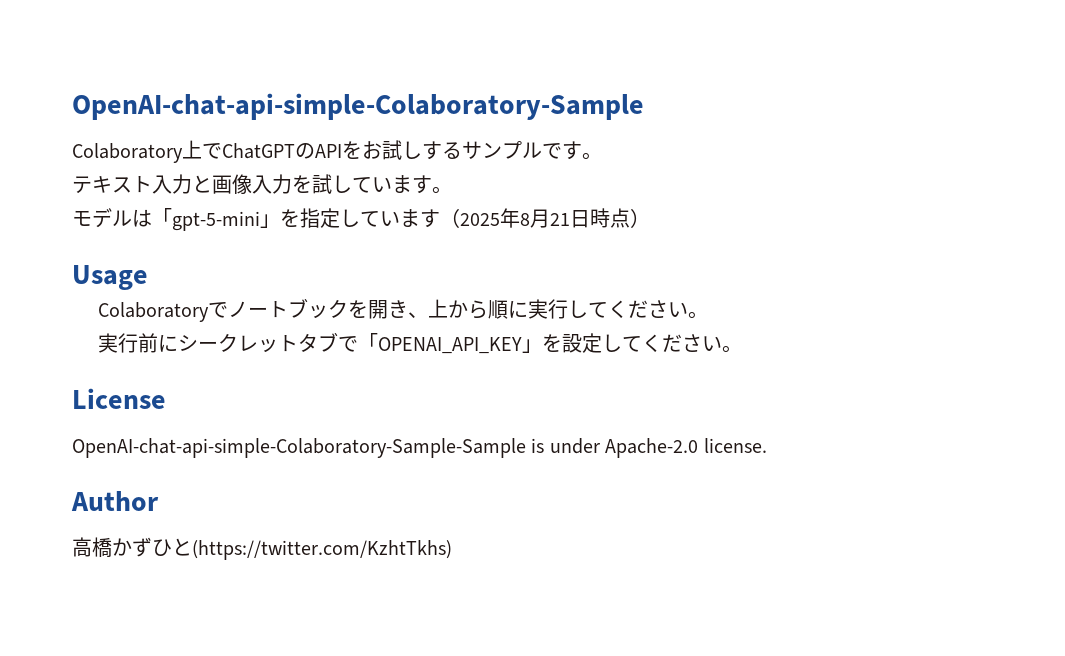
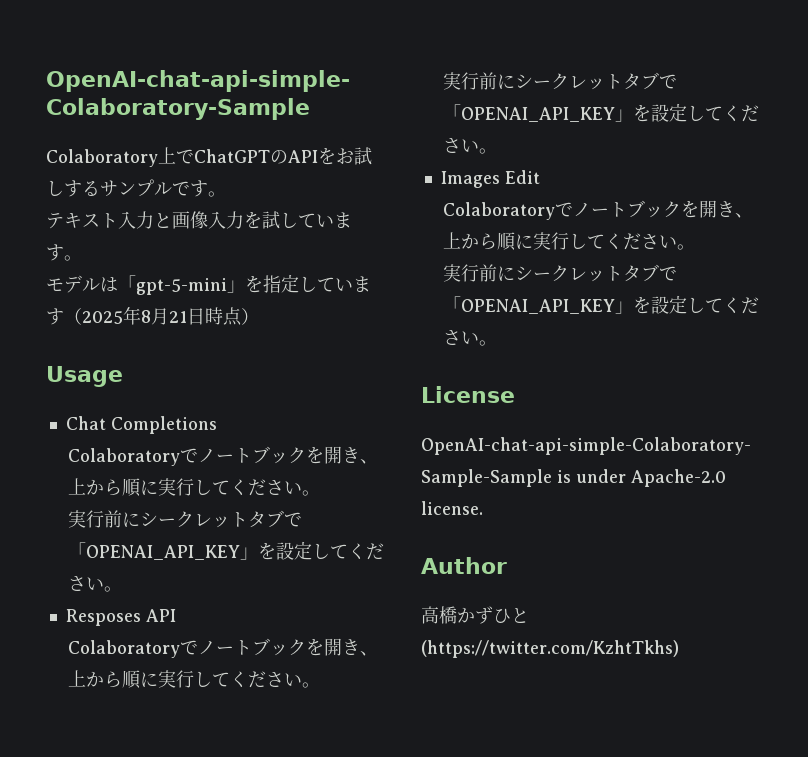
+ Chat Completions
+ Colaboratoryでノートブックを開き、上から順に実行してください。
+ 実行前にシークレットタブで「OPENAI_API_KEY」を設定してください。
+ Resposes API
+ Colaboratoryでノートブックを開き、上から順に実行してください。
+ 実行前にシークレットタブで「OPENAI_API_KEY」を設定してください。
+ Images Edit

